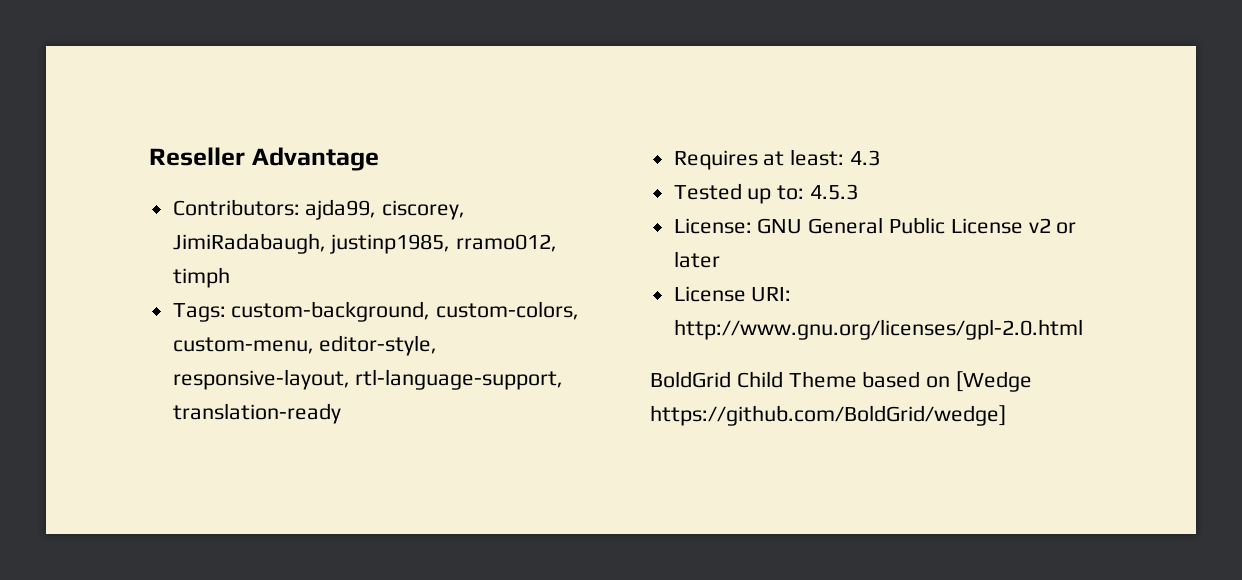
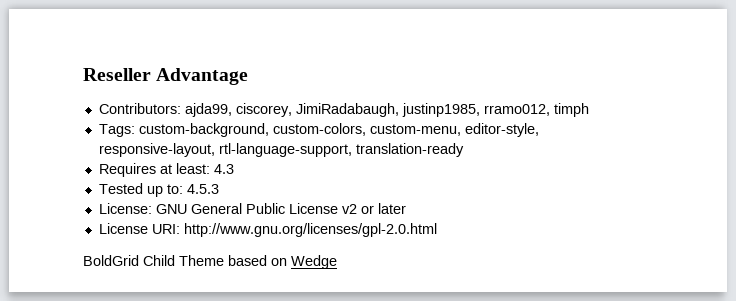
- BoldGrid Child Theme based on [Wedge https://github.com/BoldGrid/wedge]
+ BoldGrid Child Theme based on Wedge

